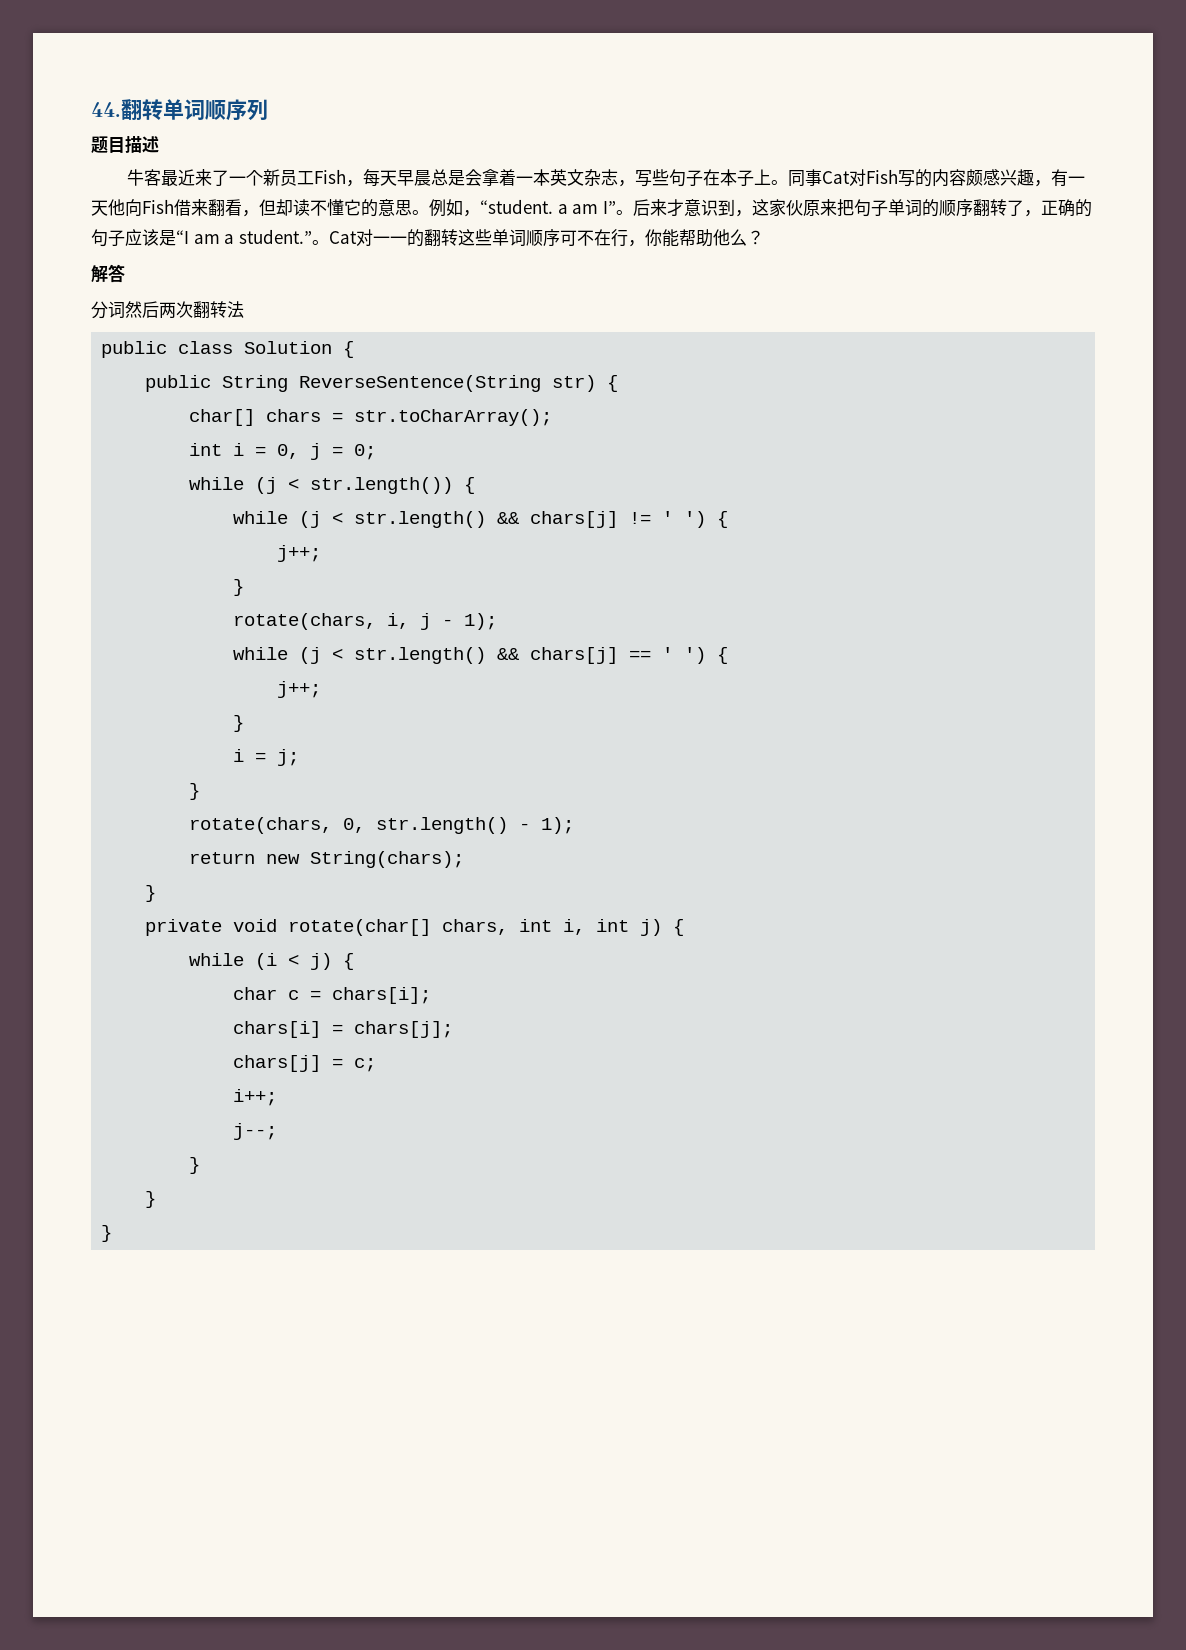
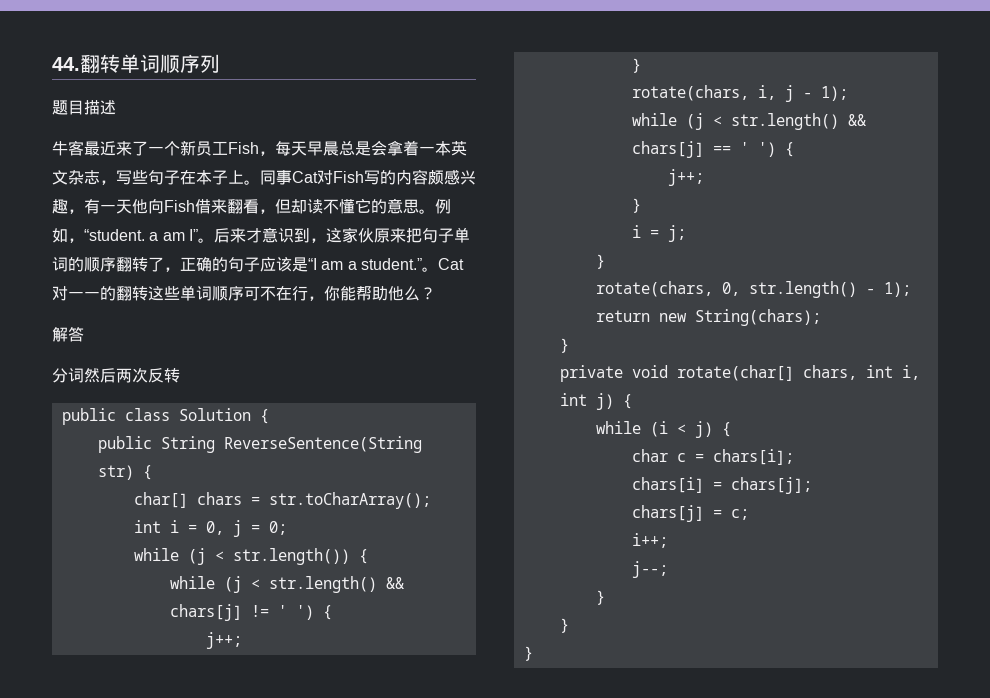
- 分词然后两次翻转法
+ 分词然后两次反转

